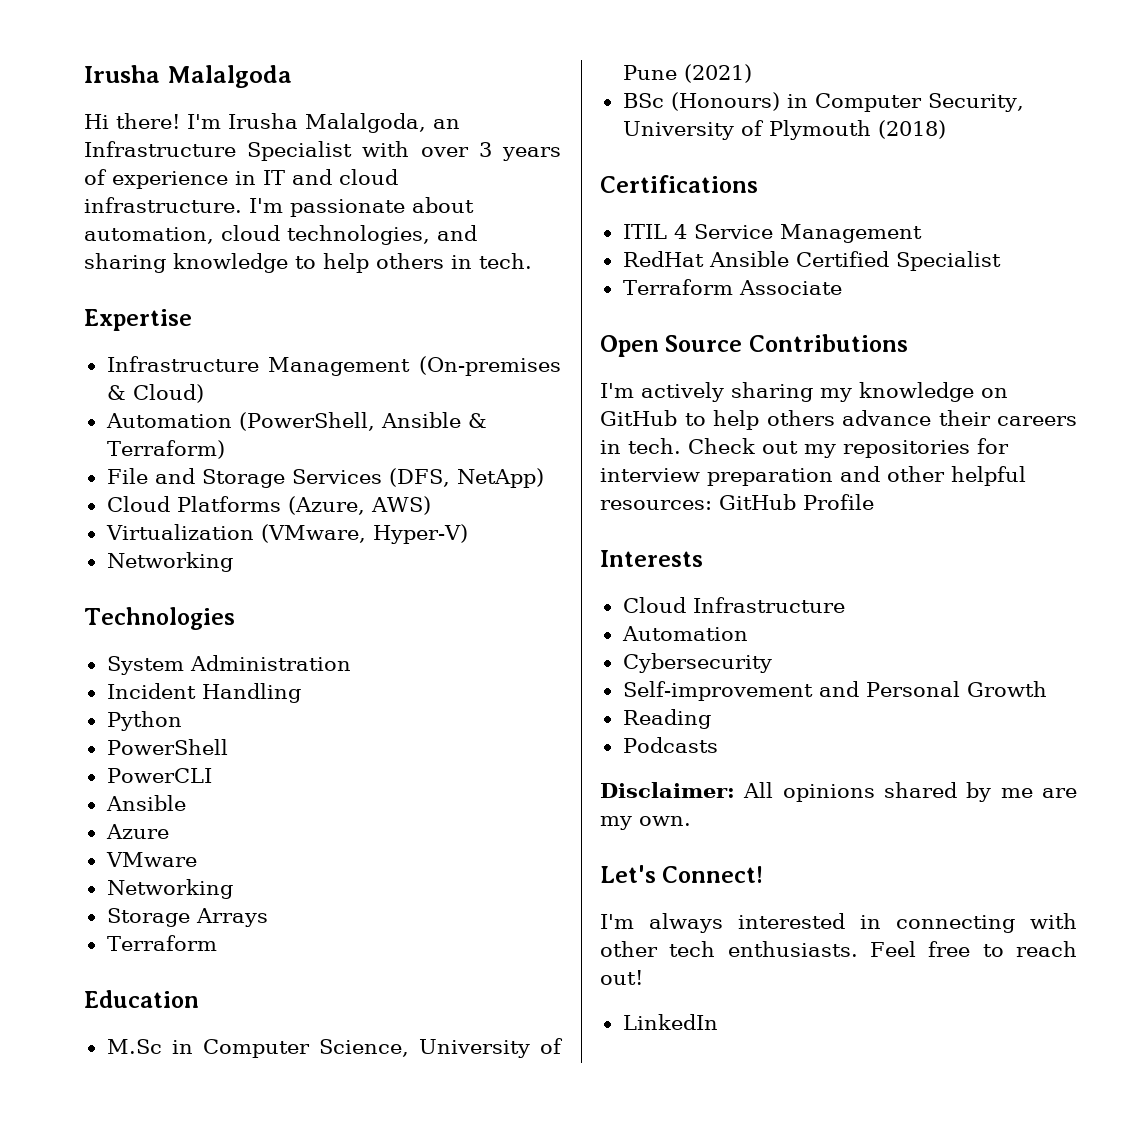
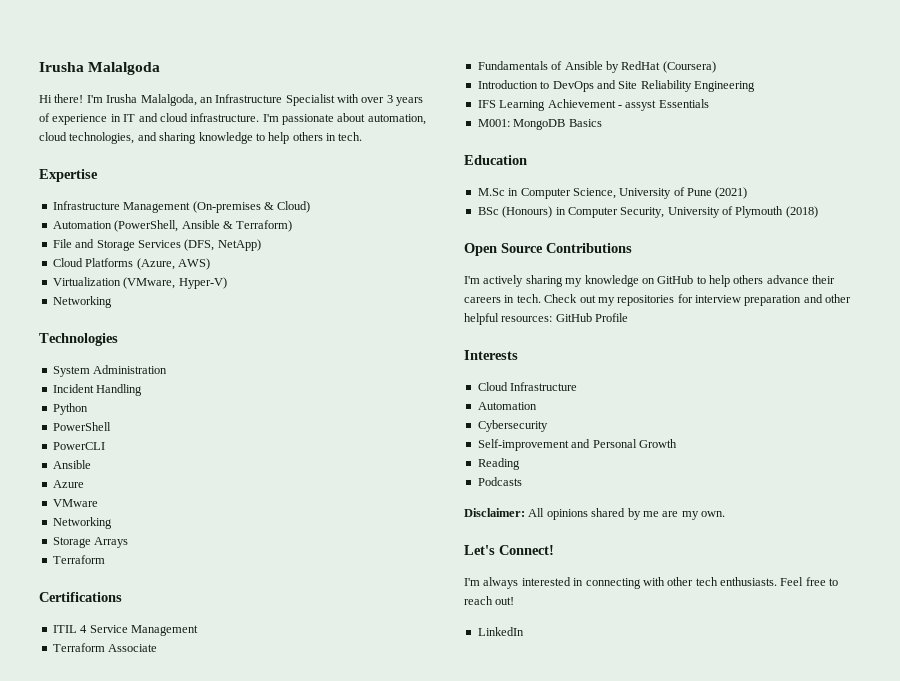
+ Certifications
+ ITIL 4 Service Management
+ Terraform Associate
+ Fundamentals of Ansible by RedHat (Coursera)
+ Introduction to DevOps and Site Reliability Engineering
+ IFS Learning Achievement - assyst Essentials
+ M001: MongoDB Basics
- Certifications
- ITIL 4 Service Management
- RedHat Ansible Certified Specialist
- Terraform Associate

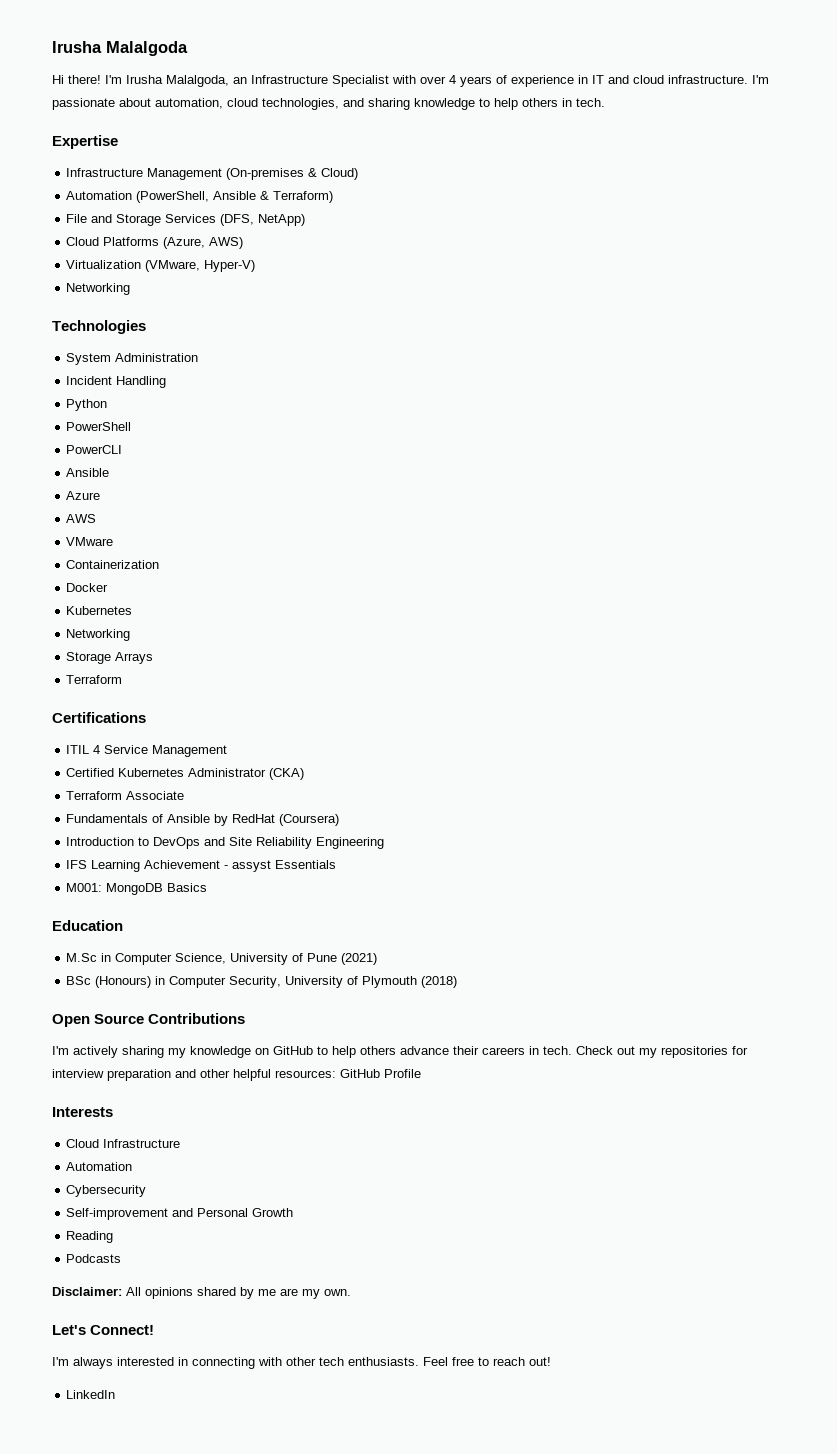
- I'm Irusha Malalgoda, an Infrastructure Specialist with over 3 years of experience in IT and cloud infrastructure.
+ I'm Irusha Malalgoda, an Infrastructure Specialist with over 4 years of experience in IT and cloud infrastructure.
+ AWS
+ Containerization
+ Docker
+ Kubernetes
+ Certified Kubernetes Administrator (CKA)

